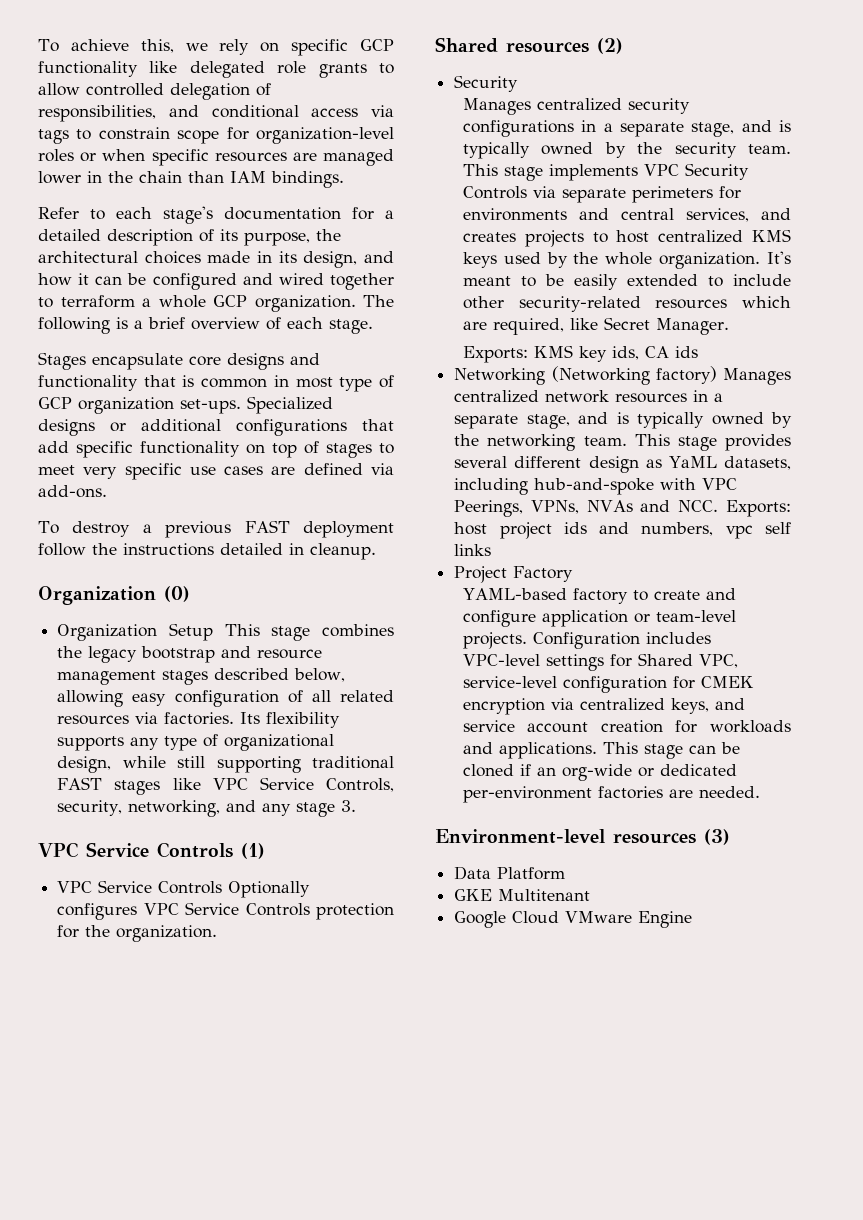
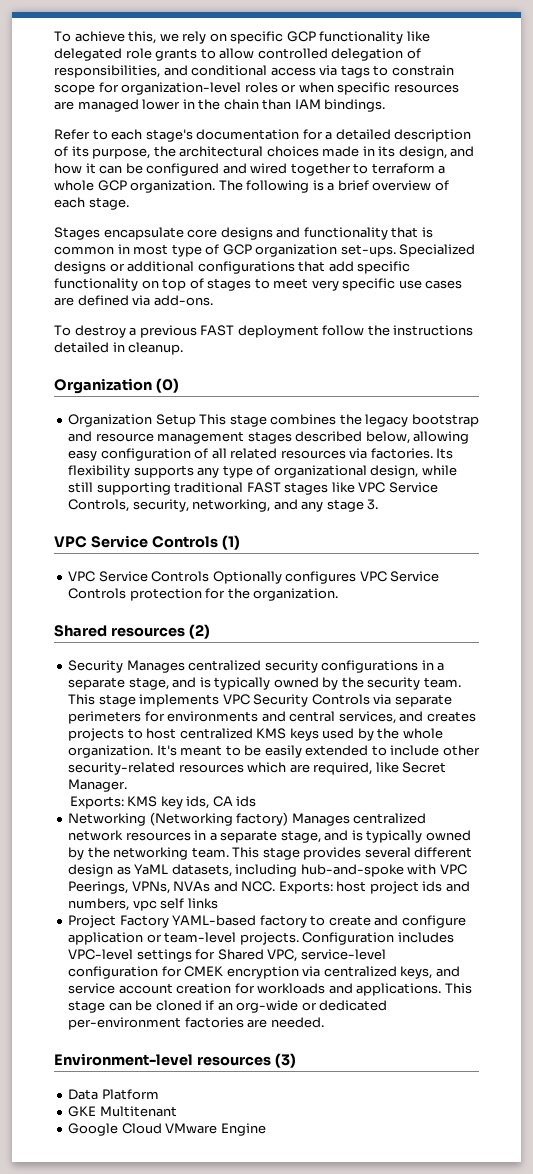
  Shared resources (2)
- Security
- Manages centralized security configurations in a separate stage, and is typically owned by the security team.
+ Security Manages centralized security configurations in a separate stage, and is typically owned by the security team.
- Project Factory
- YAML-based factory to create and configure application or team-level projects.
+ Project Factory YAML-based factory to create and configure application or team-level projects.

